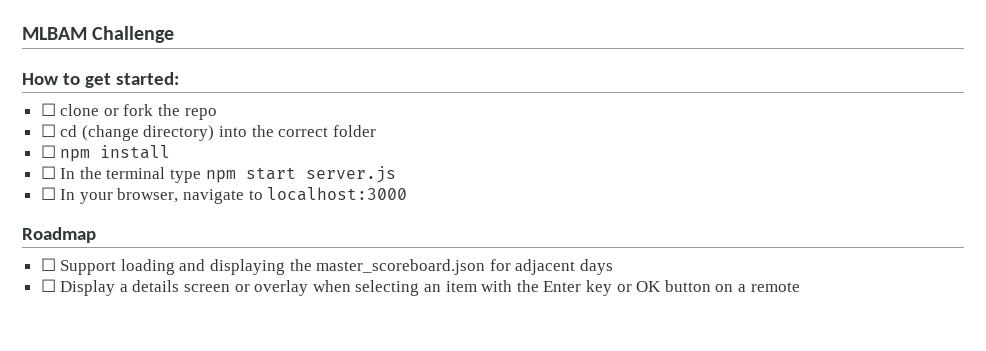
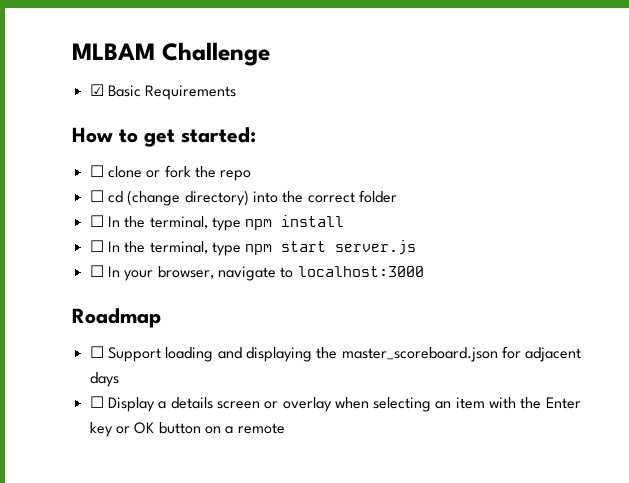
+ ☑ Basic Requirements
- ☐ npm install
+ ☐ In the terminal, type npm install
- ☐ In the terminal type npm start server.js
+ ☐ In the terminal, type npm start server.js

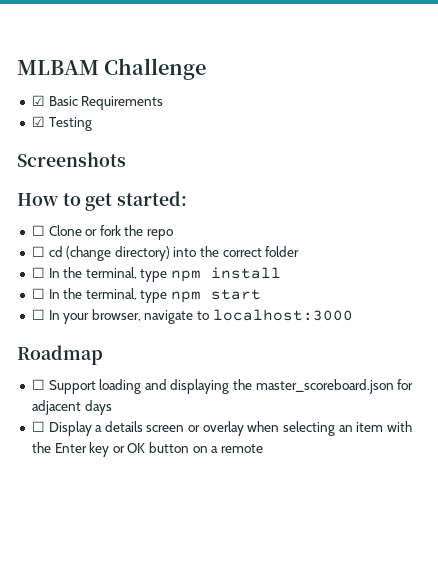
+ ☑ Testing
+ Screenshots
- ☐ clone or fork the repo
+ ☐ Clone or fork the repo
- ☐ In the terminal, type npm start server.js
+ ☐ In the terminal, type npm start

